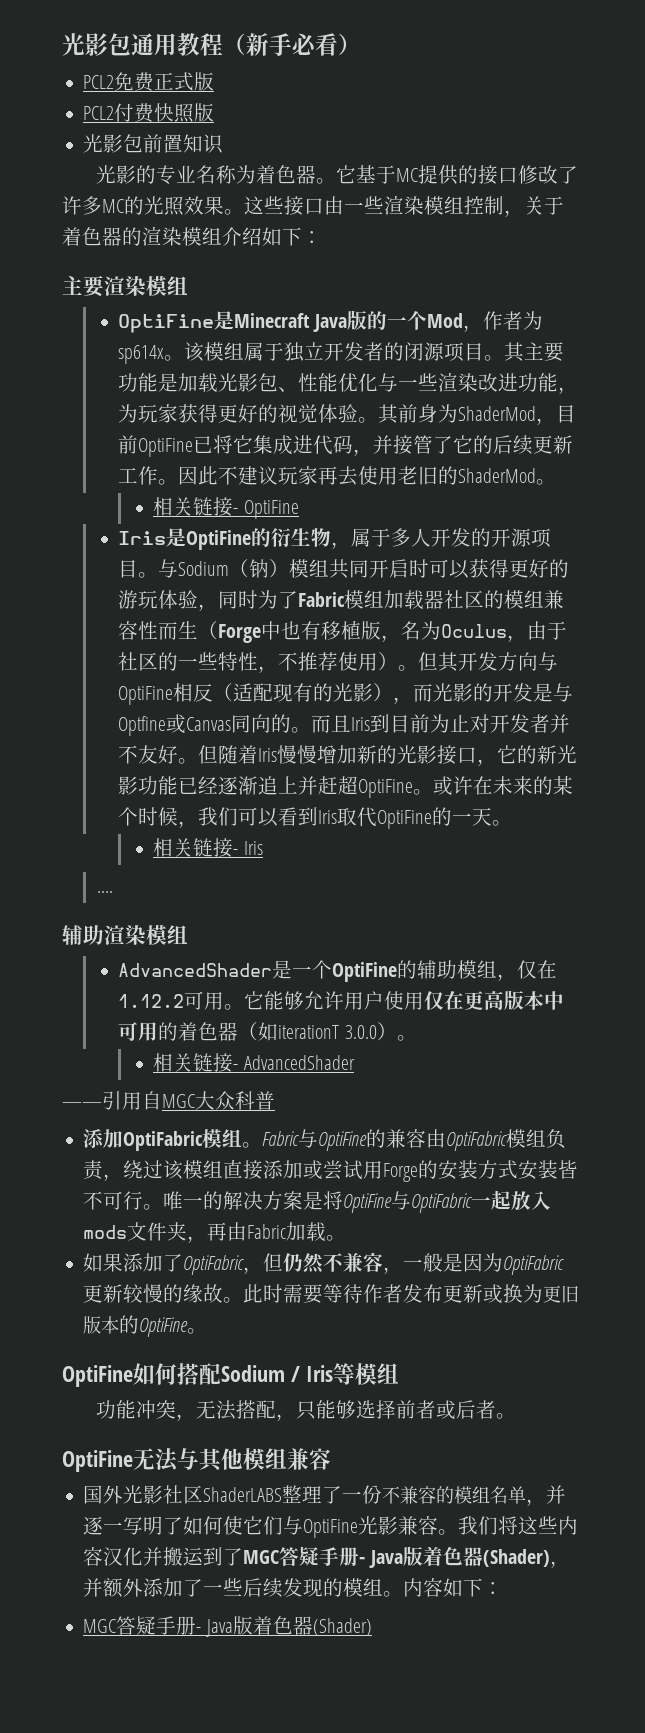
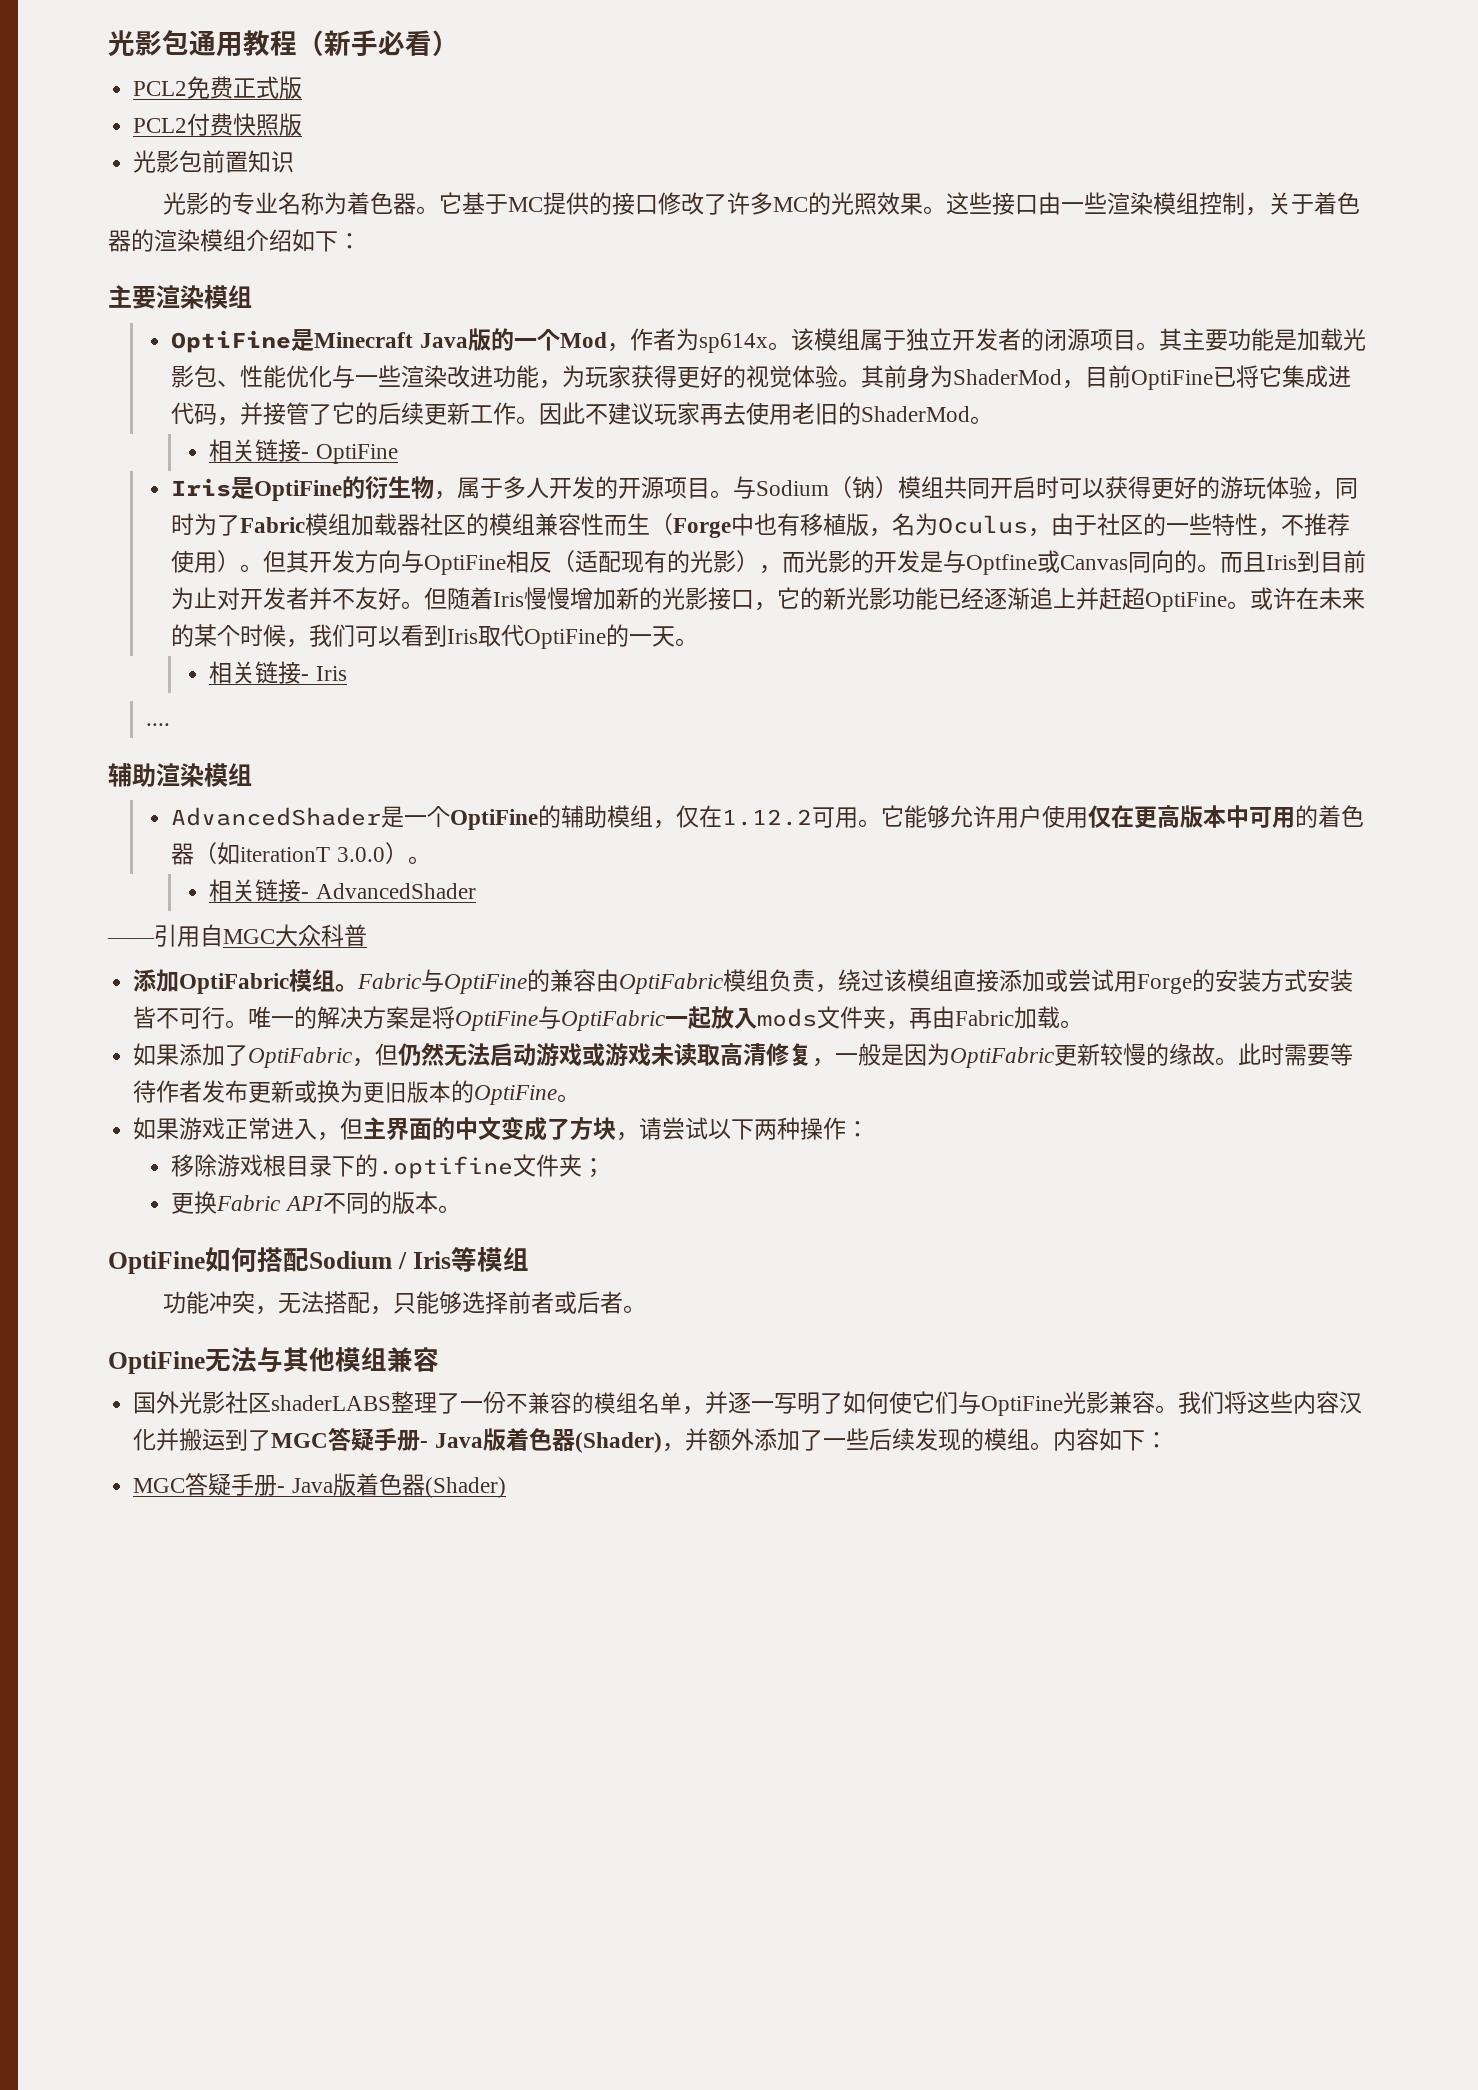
- 如果添加了OptiFabric，但仍然不兼容，一般是因为OptiFabric更新较慢的缘故。
+ 如果添加了OptiFabric，但仍然无法启动游戏或游戏未读取高清修复，一般是因为OptiFabric更新较慢的缘故。
+ 如果游戏正常进入，但主界面的中文变成了方块，请尝试以下两种操作：
+ 移除游戏根目录下的.optifine文件夹；
+ 更换Fabric API不同的版本。
- 国外光影社区ShaderLABS整理了一份不兼容的模组名单，并逐一写明了如何使它们与OptiFine光影兼容。
+ 国外光影社区shaderLABS整理了一份不兼容的模组名单，并逐一写明了如何使它们与OptiFine光影兼容。

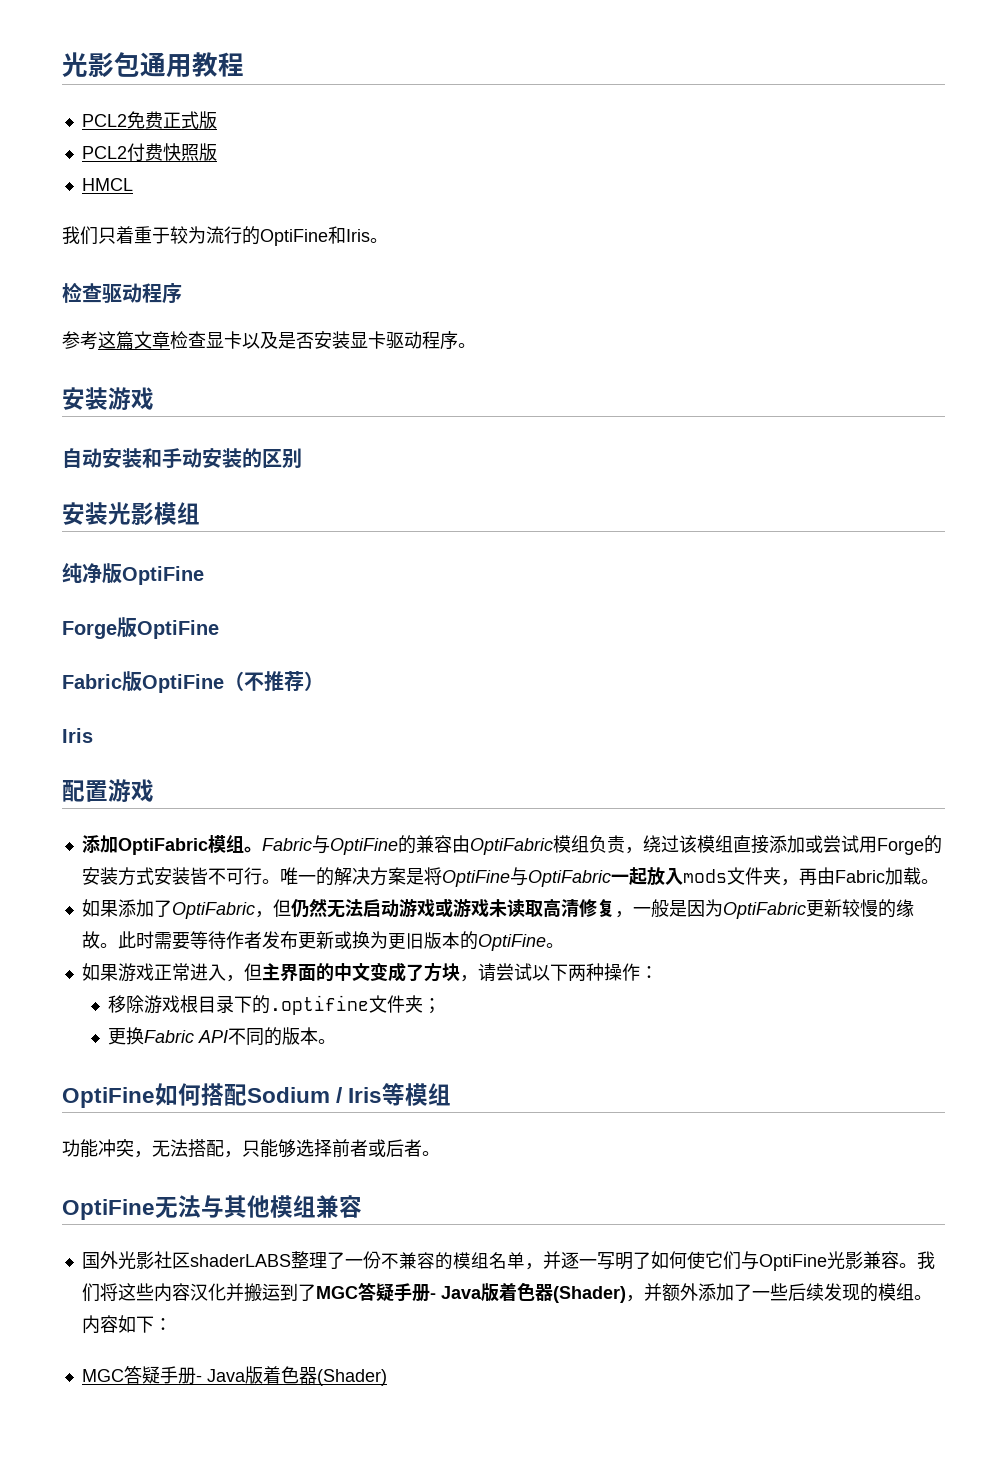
- 光影包通用教程（新手必看）
+ 光影包通用教程
- 光影包前置知识
- 光影的专业名称为着色器。它基于MC提供的接口修改了许多MC的光照效果。这些接口由一些渲染模组控制，关于着色器的渲染模组介绍如下：
- 主要渲染模组
- OptiFine是Minecraft Java版的一个Mod，作者为sp614x。该模组属于独立开发者的闭源项目。其主要功能是加载光影包、性能优化与一些渲染改进功能，为玩家获得更好的视觉体验。其前身为ShaderMod，目前OptiFine已将它集成进代码，并接管了它的后续更新工作。因此不建议玩家再去使用老旧的ShaderMod。
- 相关链接- OptiFine
- Iris是OptiFine的衍生物，属于多人开发的开源项目。与Sodium（钠）模组共同开启时可以获得更好的游玩体验，同时为了Fabric模组加载器社区的模组兼容性而生（Forge中也有移植版，名为Oculus，由于社区的一些特性，不推荐使用）。但其开发方向与OptiFine相反（适配现有的光影），而光影的开发是与Optfine或Canvas同向的。而且Iris到目前为止对开发者并不友好。但随着Iris慢慢增加新的光影接口，它的新光影功能已经逐渐追上并赶超OptiFine。或许在未来的某个时候，我们可以看到Iris取代OptiFine的一天。
- 相关链接- Iris
- ....
- 辅助渲染模组
- AdvancedShader是一个OptiFine的辅助模组，仅在1.12.2可用。它能够允许用户使用仅在更高版本中可用的着色器（如iterationT 3.0.0）。
- 相关链接- AdvancedShader
- ——引用自MGC大众科普
+ HMCL
+ 我们只着重于较为流行的OptiFine和Iris。
+ 检查驱动程序
+ 参考这篇文章检查显卡以及是否安装显卡驱动程序。
+ 安装游戏
+ 自动安装和手动安装的区别
+ 安装光影模组
+ 纯净版OptiFine
+ Forge版OptiFine
+ Fabric版OptiFine（不推荐）
+ Iris
+ 配置游戏

